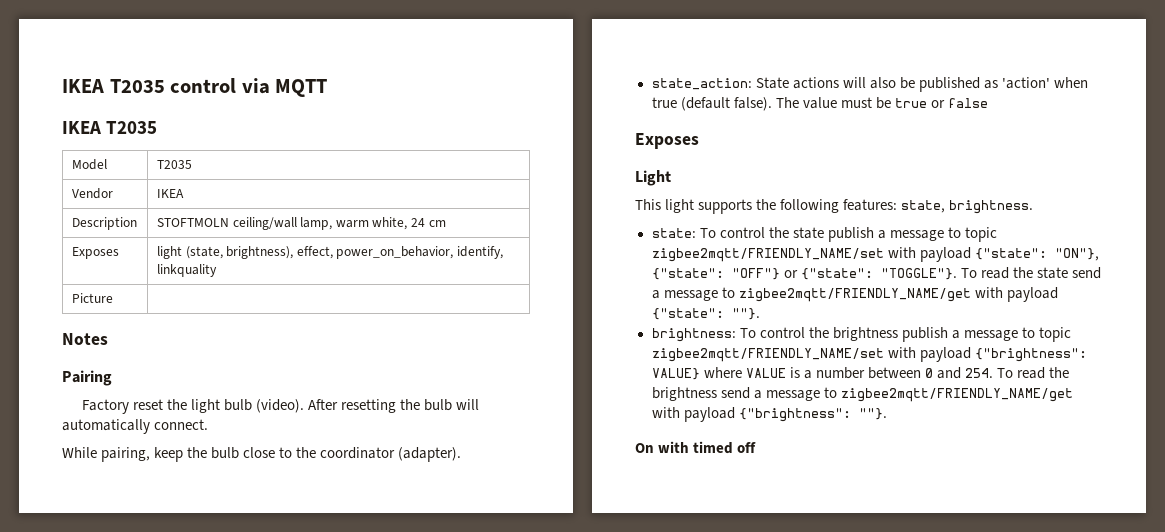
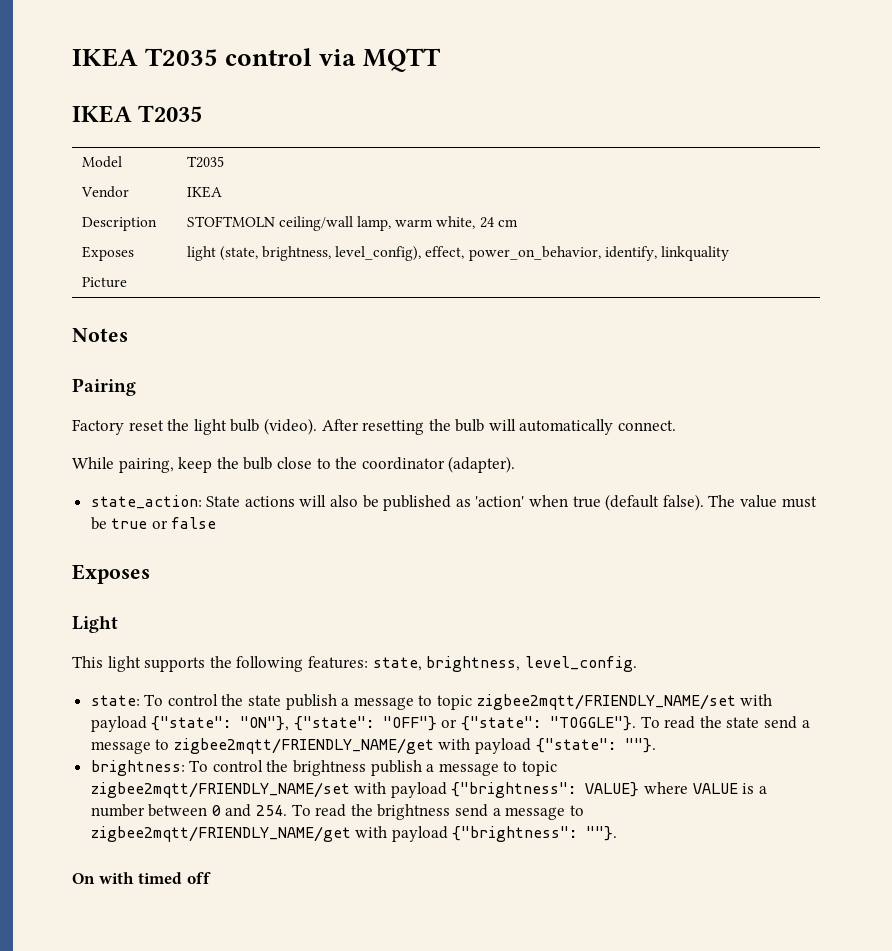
- Exposes | light (state, brightness), effect, power_on_behavior, identify, linkquality
+ Exposes | light (state, brightness, level_config), effect, power_on_behavior, identify, linkquality
- This light supports the following features: state, brightness.
+ This light supports the following features: state, brightness, level_config.

